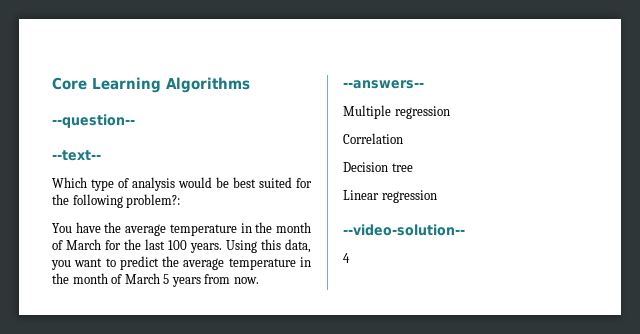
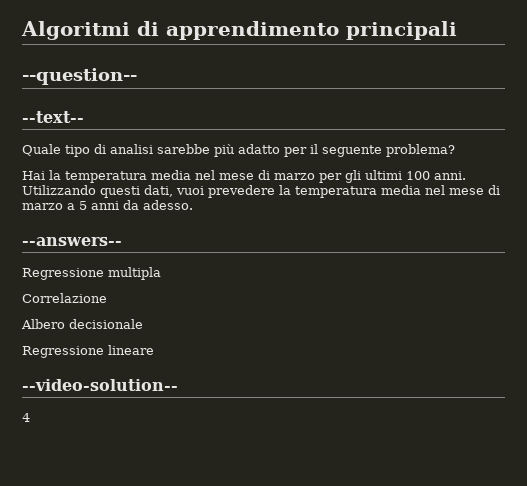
- Core Learning Algorithms
+ Algoritmi di apprendimento principali
  --question--
  --text--
- Which type of analysis would be best suited for the following problem?:
- You have the average temperature in the month of March for the last 100 years. Using this data, you want to predict the average temperature in the month of March 5 years from now.
+ Quale tipo di analisi sarebbe più adatto per il seguente problema?
+ Hai la temperatura media nel mese di marzo per gli ultimi 100 anni. Utilizzando questi dati, vuoi prevedere la temperatura media nel mese di marzo a 5 anni da adesso.
  --answers--
- Multiple regression
- Correlation
- Decision tree
- Linear regression
+ Regressione multipla
+ Correlazione
+ Albero decisionale
+ Regressione lineare

